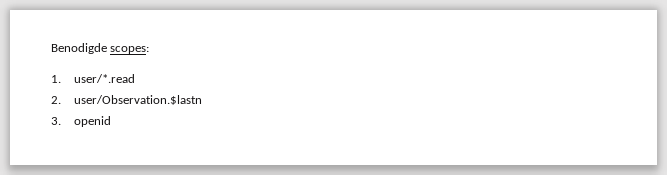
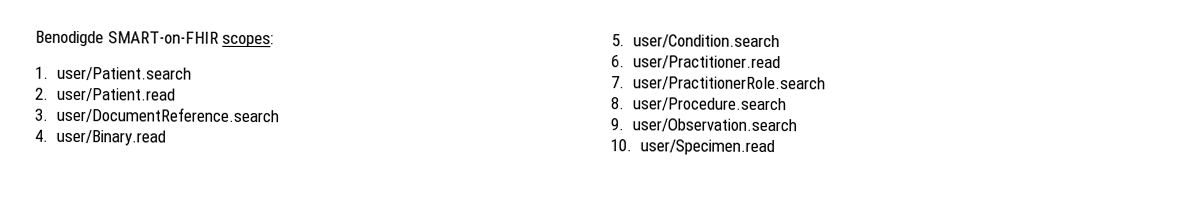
- Benodigde scopes:
+ Benodigde SMART-on-FHIR scopes:
- 1. user/*.read
+ 1. user/Patient.search
- 2. user/Observation.$lastn
+ 2. user/Patient.read
- 3. openid
+ 3. user/DocumentReference.search
+ 4. user/Binary.read
+ 5. user/Condition.search
+ 6. user/Practitioner.read
+ 7. user/PractitionerRole.search
+ 8. user/Procedure.search
+ 9. user/Observation.search
+ 10. user/Specimen.read

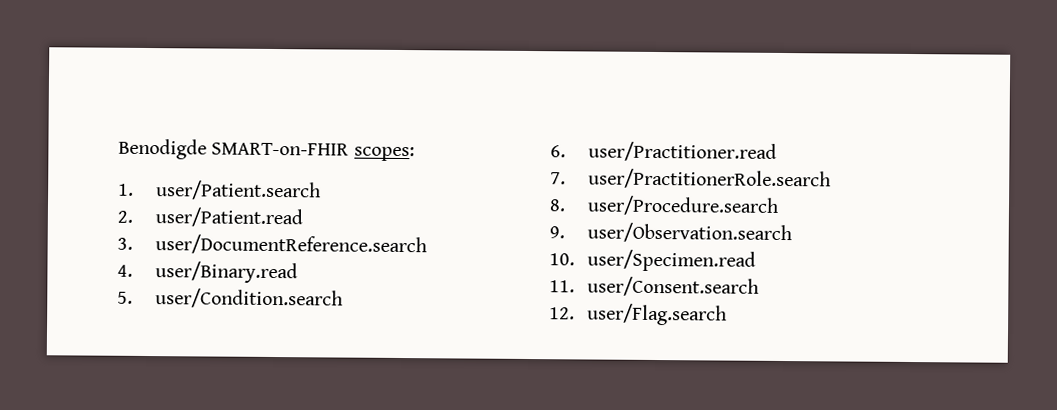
+ 11. user/Consent.search
+ 12. user/Flag.search

